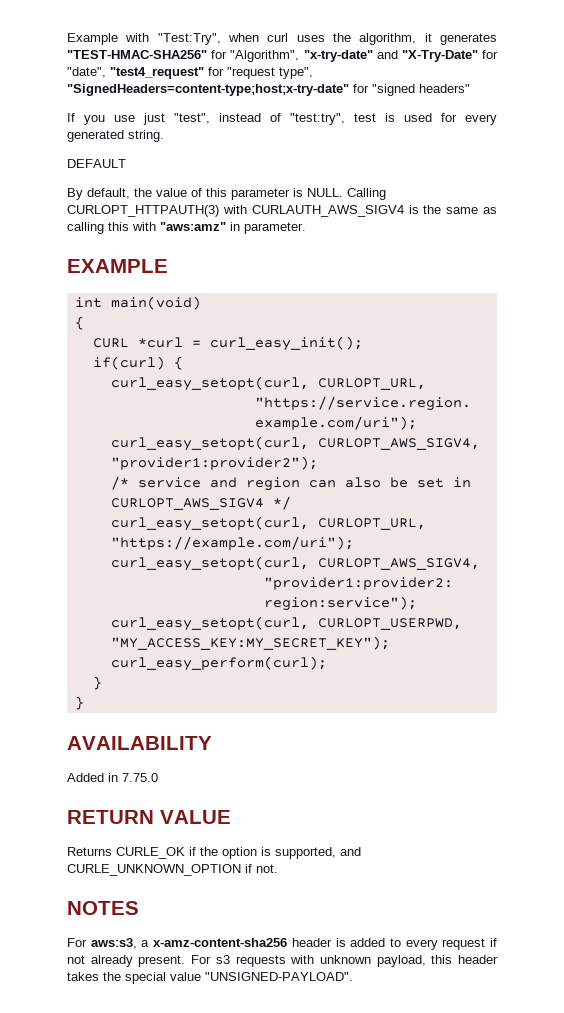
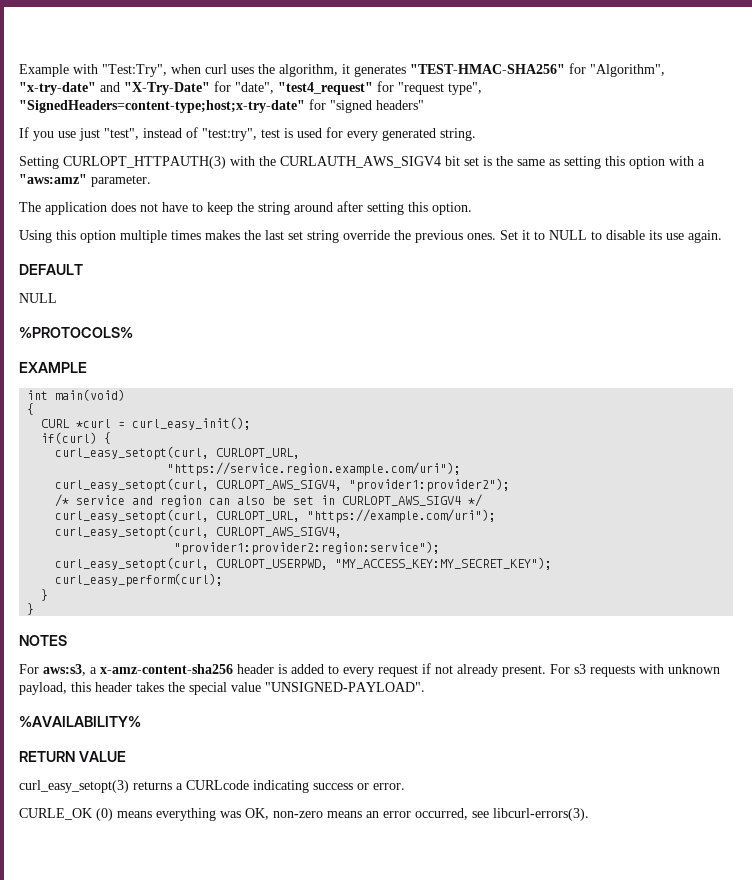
+ Setting CURLOPT_HTTPAUTH(3) with the CURLAUTH_AWS_SIGV4 bit set is the same as setting this option with a "aws:amz" parameter.
+ The application does not have to keep the string around after setting this option.
+ Using this option multiple times makes the last set string override the previous ones. Set it to NULL to disable its use again.
  DEFAULT
- By default, the value of this parameter is NULL. Calling CURLOPT_HTTPAUTH(3) with CURLAUTH_AWS_SIGV4 is the same as calling this with "aws:amz" in parameter.
+ NULL
+ %PROTOCOLS%
- AVAILABILITY
- Added in 7.75.0
- RETURN VALUE
- Returns CURLE_OK if the option is supported, and CURLE_UNKNOWN_OPTION if not.
+ %AVAILABILITY%
+ RETURN VALUE
+ curl_easy_setopt(3) returns a CURLcode indicating success or error.
+ CURLE_OK (0) means everything was OK, non-zero means an error occurred, see libcurl-errors(3).

